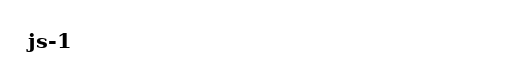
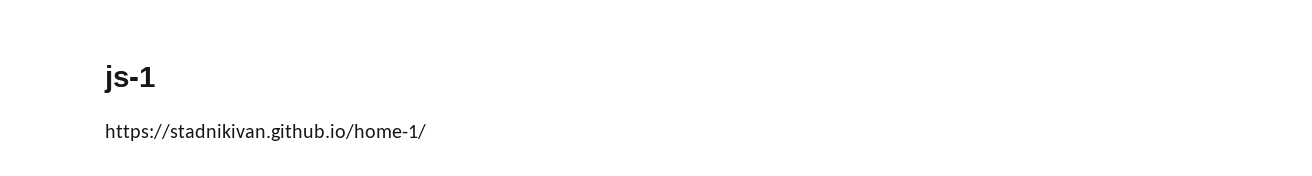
+ https://stadnikivan.github.io/home-1/

